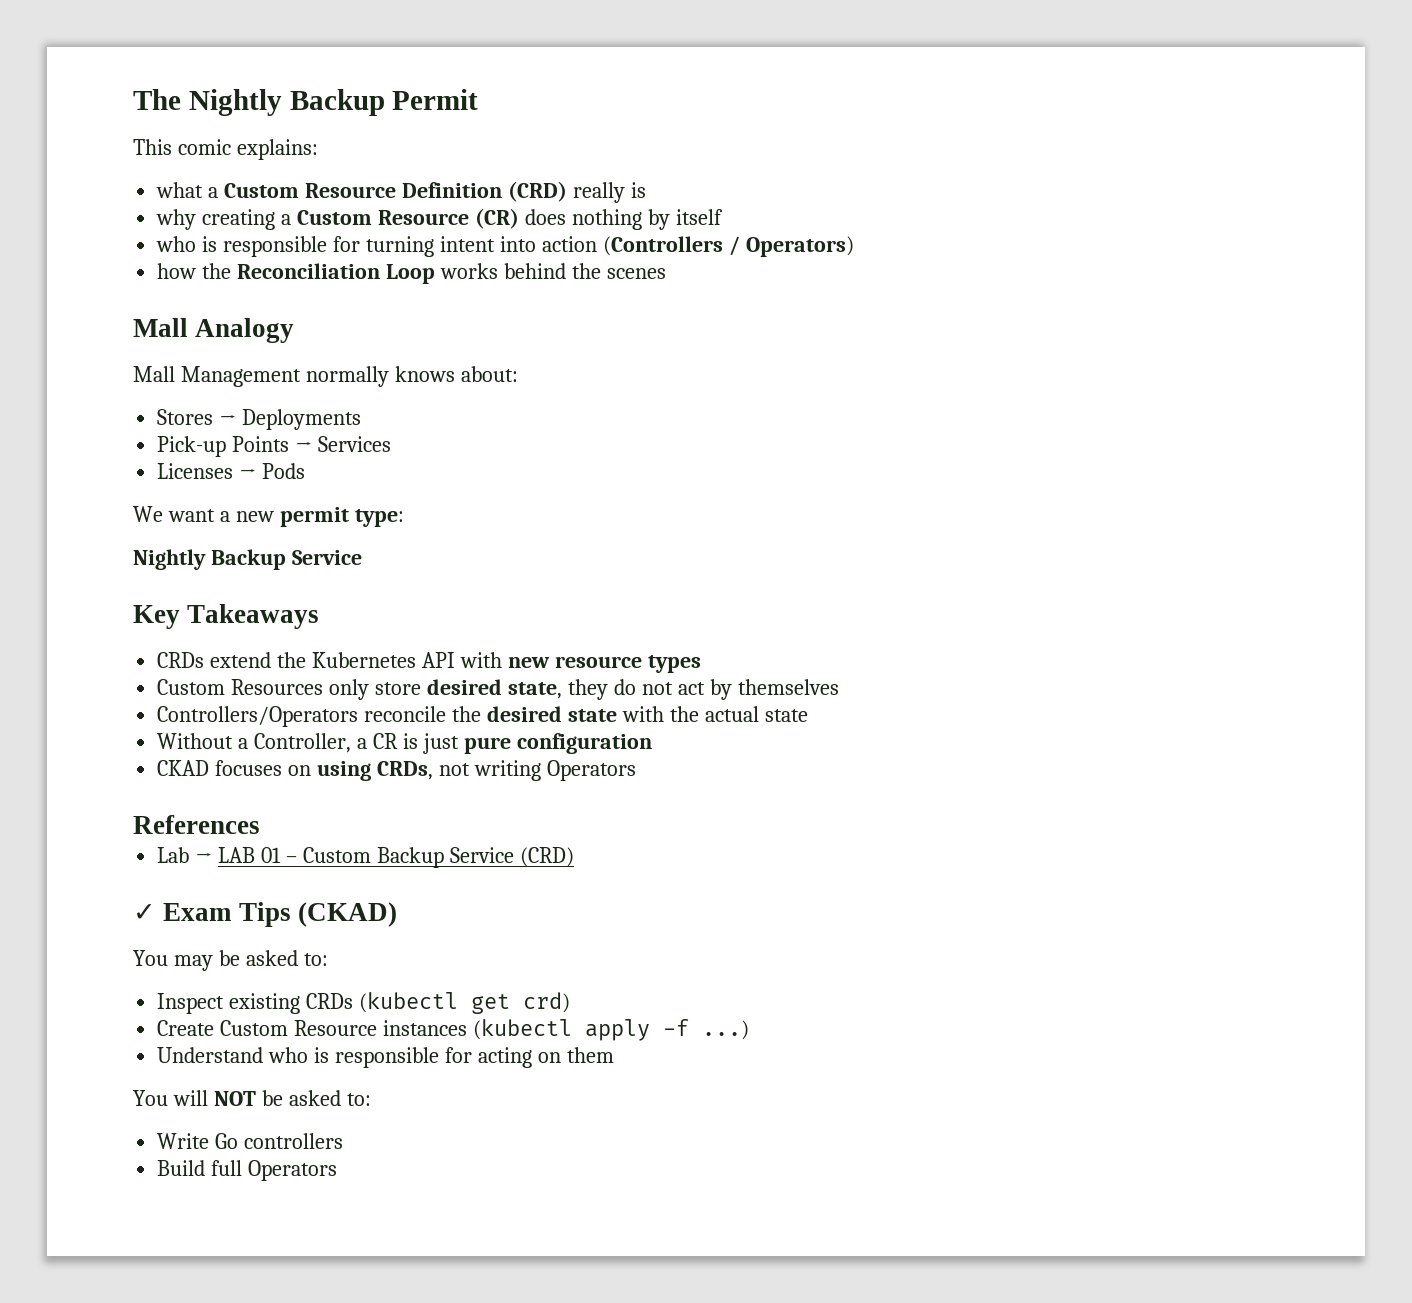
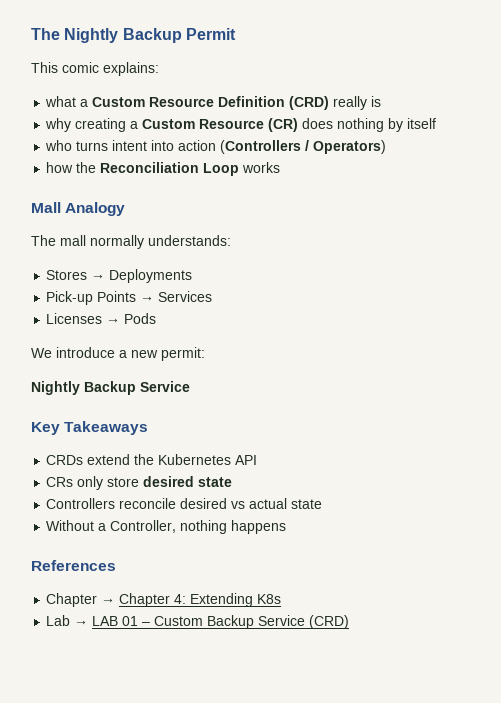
- who is responsible for turning intent into action (Controllers / Operators)
+ who turns intent into action (Controllers / Operators)
- how the Reconciliation Loop works behind the scenes
+ how the Reconciliation Loop works
- Mall Management normally knows about:
+ The mall normally understands:
- We want a new permit type:
+ We introduce a new permit:
- CRDs extend the Kubernetes API with new resource types
- Custom Resources only store desired state, they do not act by themselves
- Controllers/Operators reconcile the desired state with the actual state
+ CRDs extend the Kubernetes API
+ CRs only store desired state
+ Controllers reconcile desired vs actual state
- Without a Controller, a CR is just pure configuration
- CKAD focuses on using CRDs, not writing Operators
+ Without a Controller, nothing happens
  References
+ Chapter → Chapter 4: Extending K8s
- ✓ Exam Tips (CKAD)
- You may be asked to:
- Inspect existing CRDs (kubectl get crd)
- Create Custom Resource instances (kubectl apply -f ...)
- Understand who is responsible for acting on them
- You will NOT be asked to:
- Write Go controllers
- Build full Operators

